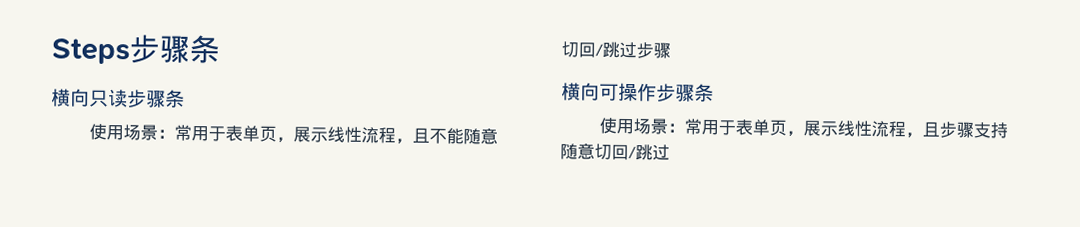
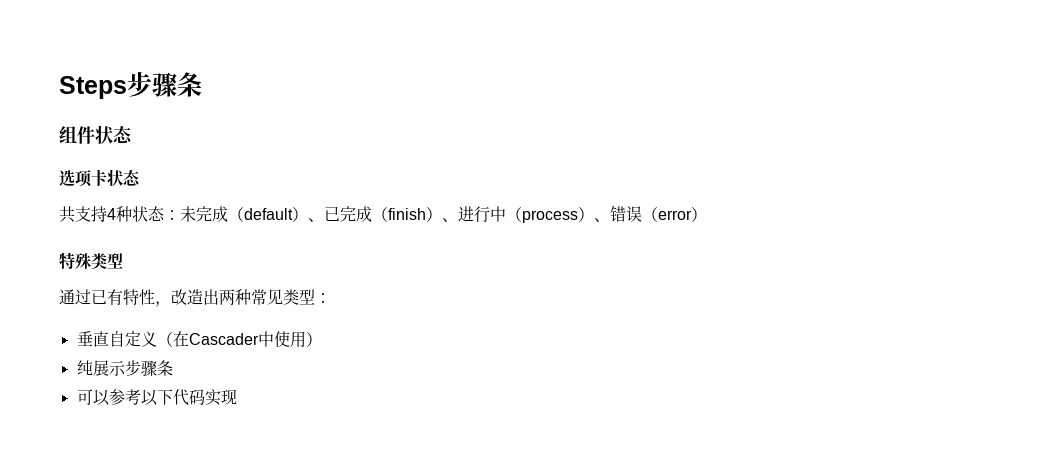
- 横向只读步骤条
- 使用场景：常用于表单页，展示线性流程，且不能随意切回/跳过步骤
- 横向可操作步骤条
- 使用场景：常用于表单页，展示线性流程，且步骤支持随意切回/跳过
+ 组件状态
+ 选项卡状态
+ 共支持4种状态：未完成（default）、已完成（finish）、进行中（process）、错误（error）
+ 特殊类型
+ 通过已有特性，改造出两种常见类型：
+ 垂直自定义（在Cascader中使用）
+ 纯展示步骤条
+ 可以参考以下代码实现

